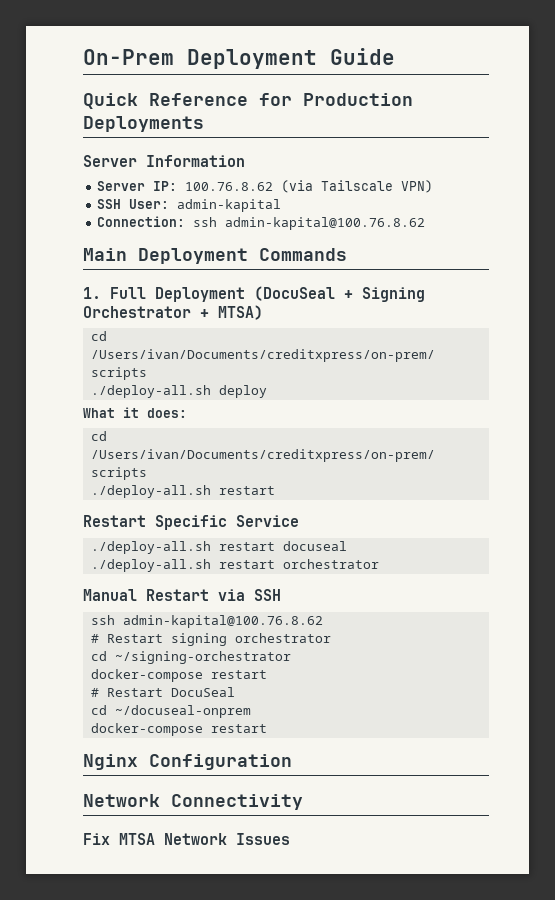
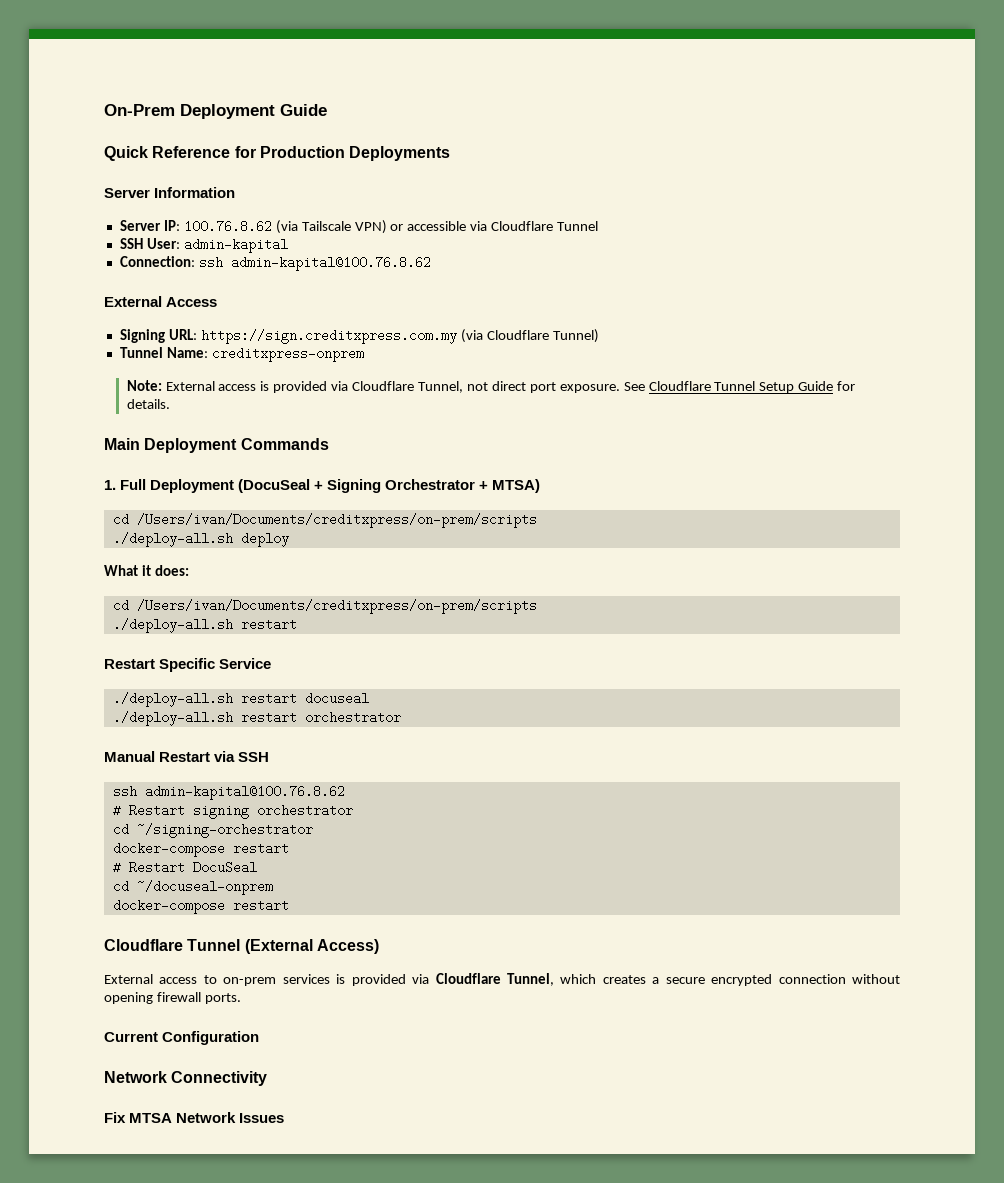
- Server IP: 100.76.8.62 (via Tailscale VPN)
+ Server IP: 100.76.8.62 (via Tailscale VPN) or accessible via Cloudflare Tunnel
+ External Access
+ Signing URL: https://sign.creditxpress.com.my (via Cloudflare Tunnel)
+ Tunnel Name: creditxpress-onprem
+ Note: External access is provided via Cloudflare Tunnel, not direct port exposure. See Cloudflare Tunnel Setup Guide for details.
- Nginx Configuration
+ Cloudflare Tunnel (External Access)
+ External access to on-prem services is provided via Cloudflare Tunnel, which creates a secure encrypted connection without opening firewall ports.
+ Current Configuration

